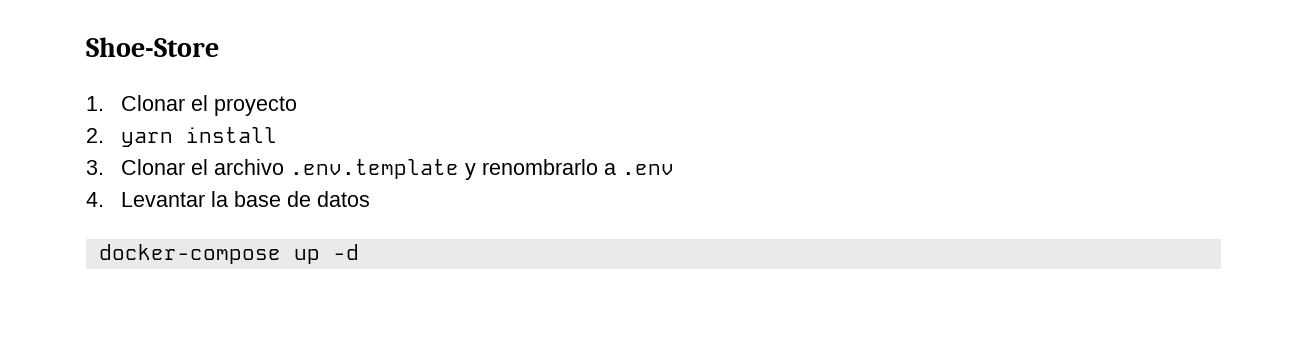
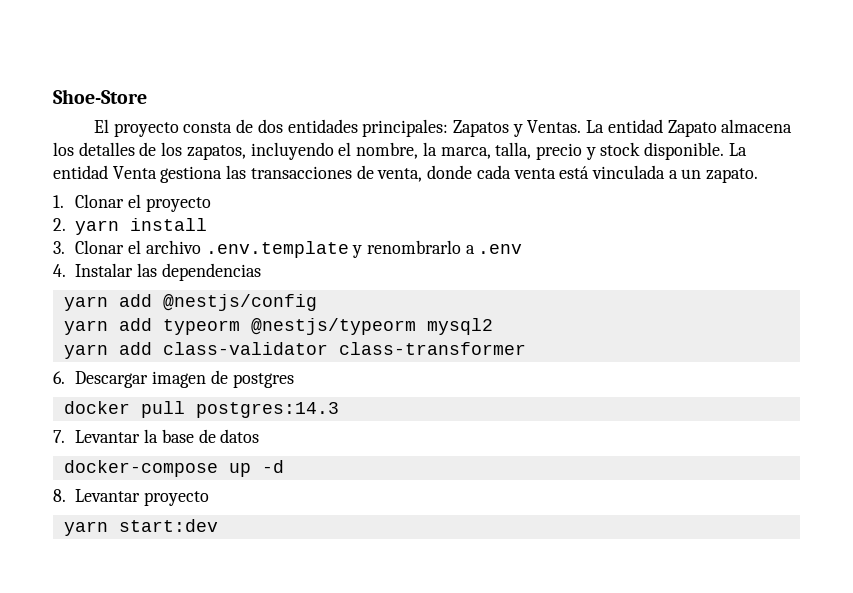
+ El proyecto consta de dos entidades principales: Zapatos y Ventas. La entidad Zapato almacena los detalles de los zapatos, incluyendo el nombre, la marca, talla, precio y stock disponible. La entidad Venta gestiona las transacciones de venta, donde cada venta está vinculada a un zapato.
- 4. Levantar la base de datos
+ 4. Instalar las dependencias
+ yarn add @nestjs/config
+ yarn add typeorm @nestjs/typeorm mysql2
+ yarn add class-validator class-transformer
+ 6. Descargar imagen de postgres
+ docker pull postgres:14.3
+ 7. Levantar la base de datos
+ 8. Levantar proyecto
+ yarn start:dev

